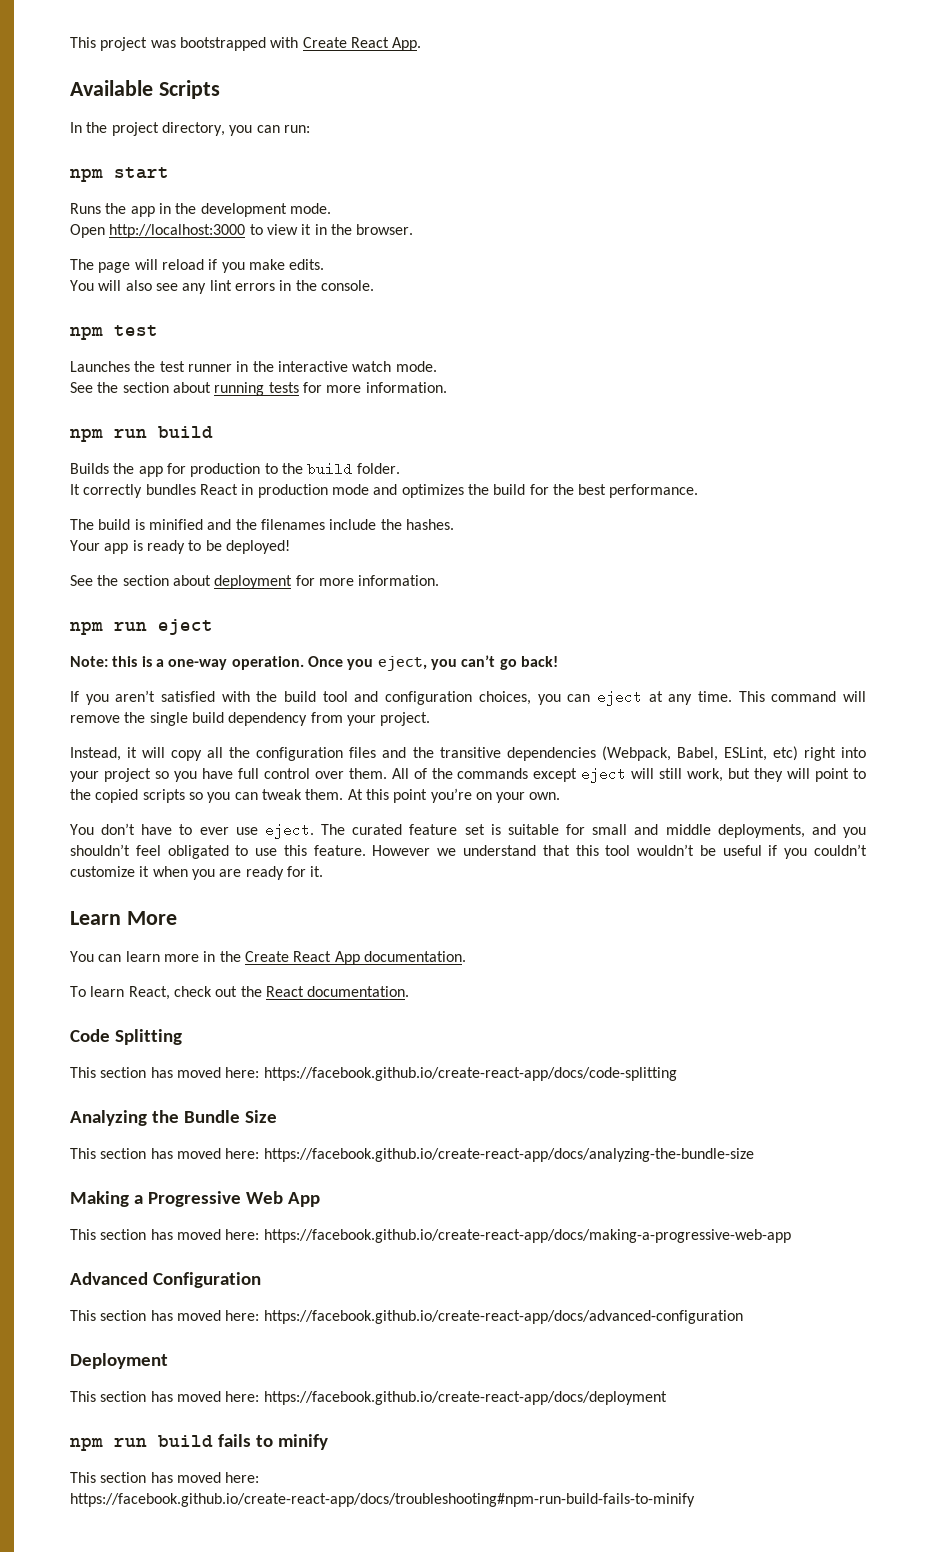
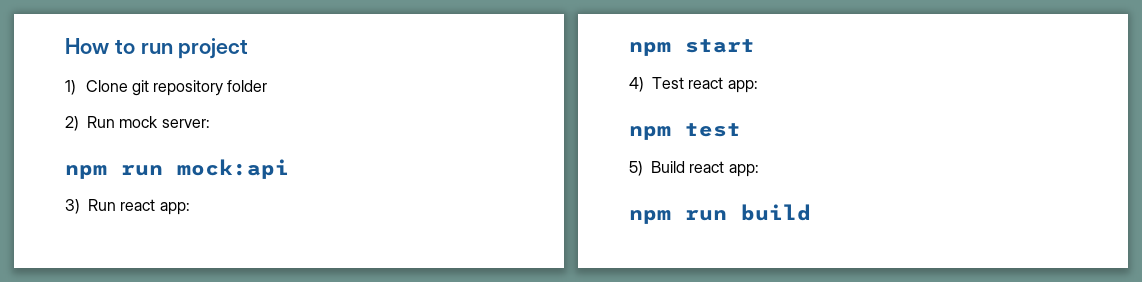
- This project was bootstrapped with Create React App.
- Available Scripts
- In the project directory, you can run:
+ How to run project
+ 1) Clone git repository folder
+ 2) Run mock server:
+ npm run mock:api
+ 3) Run react app:
  npm start
- Runs the app in the development mode.
- Open http://localhost:3000 to view it in the browser.
- The page will reload if you make edits.
- You will also see any lint errors in the console.
+ 4) Test react app:
  npm test
- Launches the test runner in the interactive watch mode.
- See the section about running tests for more information.
+ 5) Build react app:
  npm run build
- Builds the app for production to the build folder.
- It correctly bundles React in production mode and optimizes the build for the best performance.
- The build is minified and the filenames include the hashes.
- Your app is ready to be deployed!
- See the section about deployment for more information.
- npm run eject
- Note: this is a one-way operation. Once you eject, you can’t go back!
- If you aren’t satisfied with the build tool and configuration choices, you can eject at any time. This command will remove the single build dependency from your project.
- Instead, it will copy all the configuration files and the transitive dependencies (Webpack, Babel, ESLint, etc) right into your project so you have full control over them. All of the commands except eject will still work, but they will point to the copied scripts so you can tweak them. At this point you’re on your own.
- You don’t have to ever use eject. The curated feature set is suitable for small and middle deployments, and you shouldn’t feel obligated to use this feature. However we understand that this tool wouldn’t be useful if you couldn’t customize it when you are ready for it.
- Learn More
- You can learn more in the Create React App documentation.
- To learn React, check out the React documentation.
- Code Splitting
- This section has moved here: https://facebook.github.io/create-react-app/docs/code-splitting
- Analyzing the Bundle Size
- This section has moved here: https://facebook.github.io/create-react-app/docs/analyzing-the-bundle-size
- Making a Progressive Web App
- This section has moved here: https://facebook.github.io/create-react-app/docs/making-a-progressive-web-app
- Advanced Configuration
- This section has moved here: https://facebook.github.io/create-react-app/docs/advanced-configuration
- Deployment
- This section has moved here: https://facebook.github.io/create-react-app/docs/deployment
- npm run build fails to minify
- This section has moved here: https://facebook.github.io/create-react-app/docs/troubleshooting#npm-run-build-fails-to-minify

